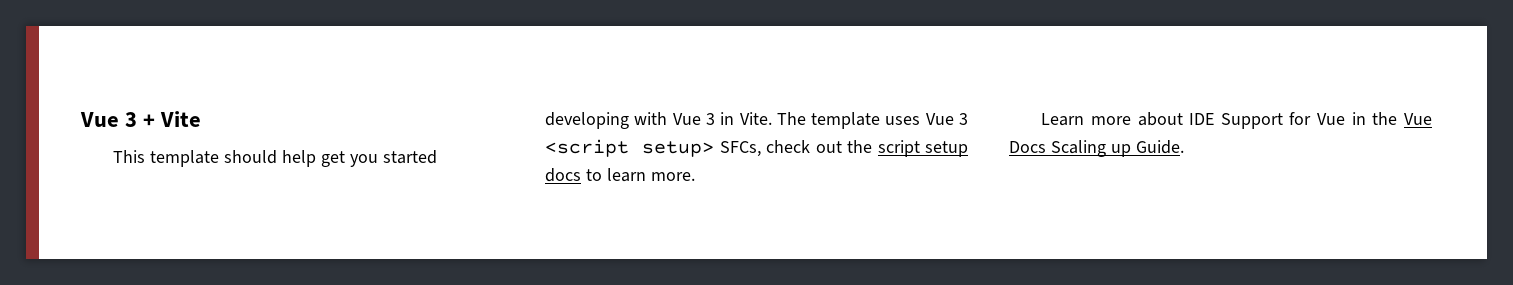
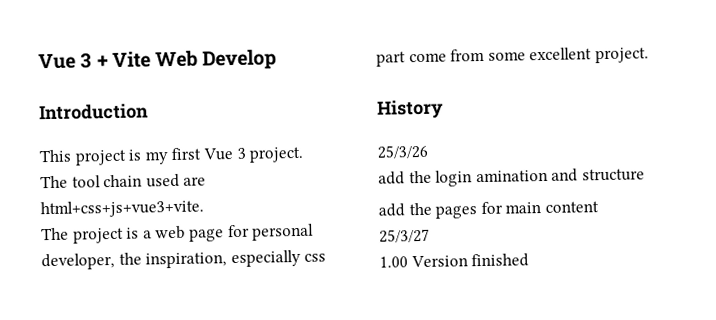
- Vue 3 + Vite
- This template should help get you started developing with Vue 3 in Vite. The template uses Vue 3 <script setup> SFCs, check out the script setup docs to learn more.
- Learn more about IDE Support for Vue in the Vue Docs Scaling up Guide.
+ Vue 3 + Vite Web Develop
+ Introduction
+ This project is my first Vue 3 project. The tool chain used are html+css+js+vue3+vite.
+ The project is a web page for personal developer, the inspiration, especially css part come from some excellent project.
+ History
+ 25/3/26
+ add the login amination and structure
+ add the pages for main content
+ 25/3/27
+ 1.00 Version finished

